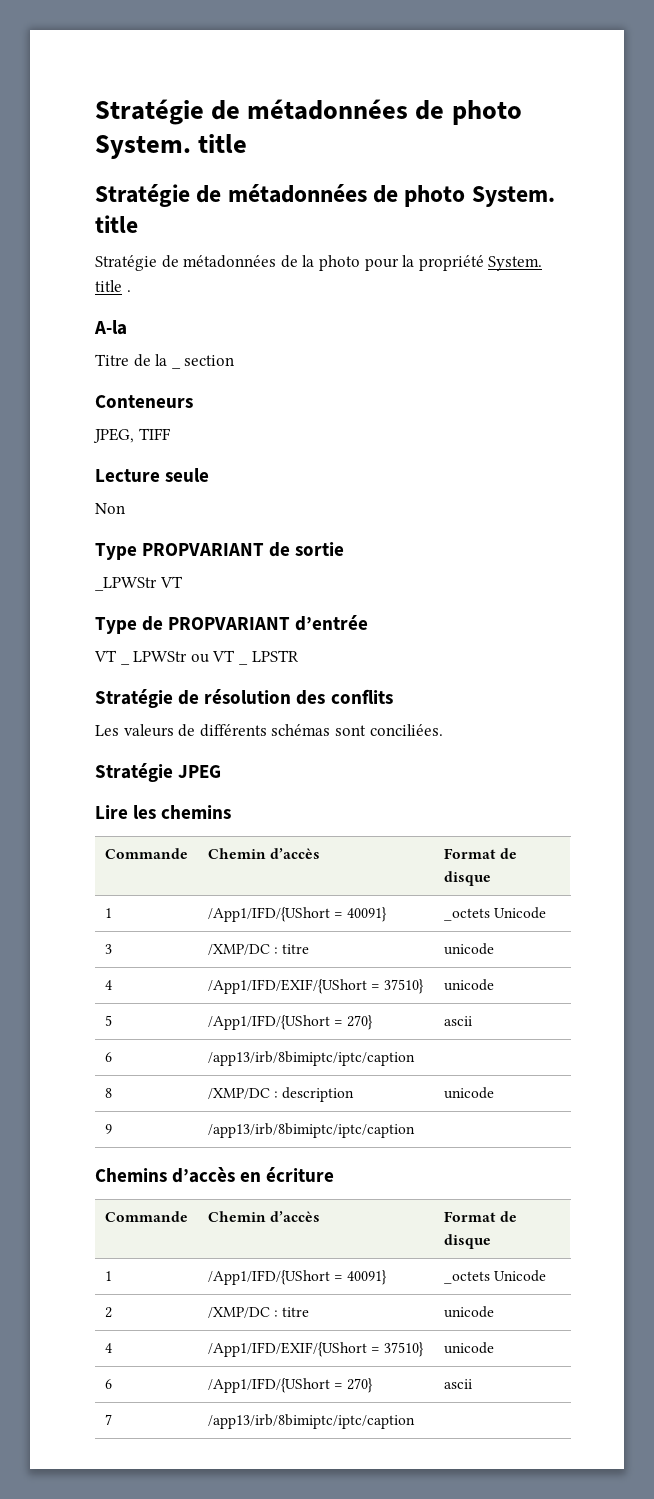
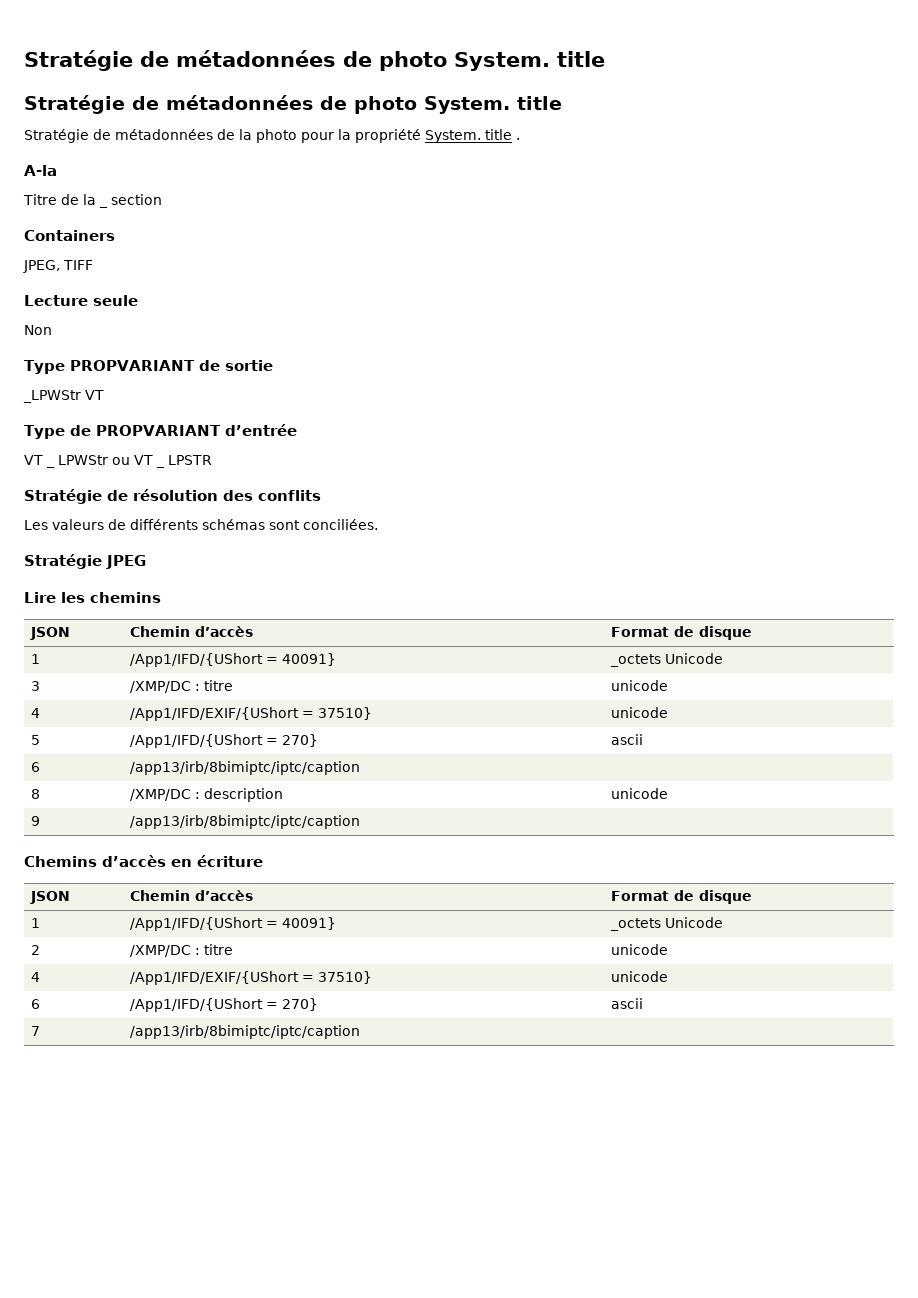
- Conteneurs
+ Containers
  Lire les chemins
- Commande | Chemin d’accès | Format de disque
+ JSON | Chemin d’accès | Format de disque
  Chemins d’accès en écriture
- Commande | Chemin d’accès | Format de disque
+ JSON | Chemin d’accès | Format de disque

